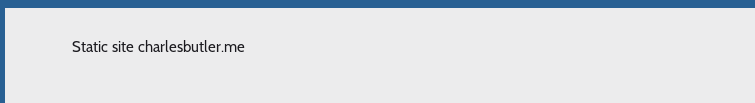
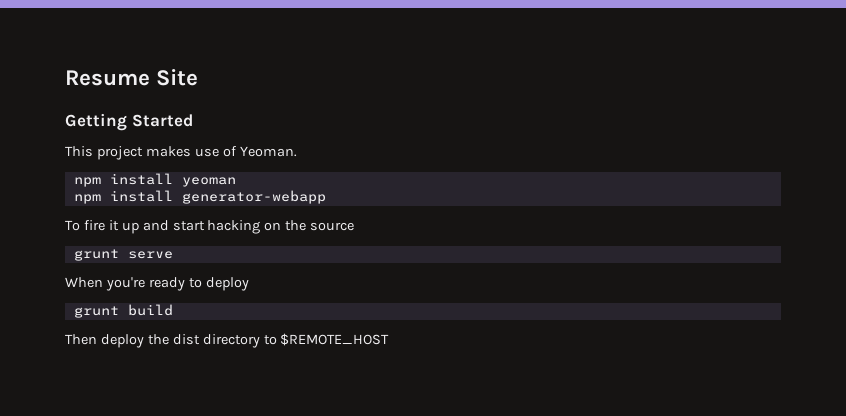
- Static site charlesbutler.me
+ Resume Site
+ Getting Started
+ This project makes use of Yeoman.
+ npm install yeoman
+ npm install generator-webapp
+ To fire it up and start hacking on the source
+ grunt serve
+ When you're ready to deploy
+ grunt build
+ Then deploy the dist directory to $REMOTE_HOST

